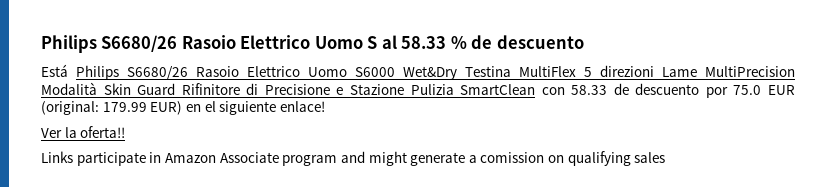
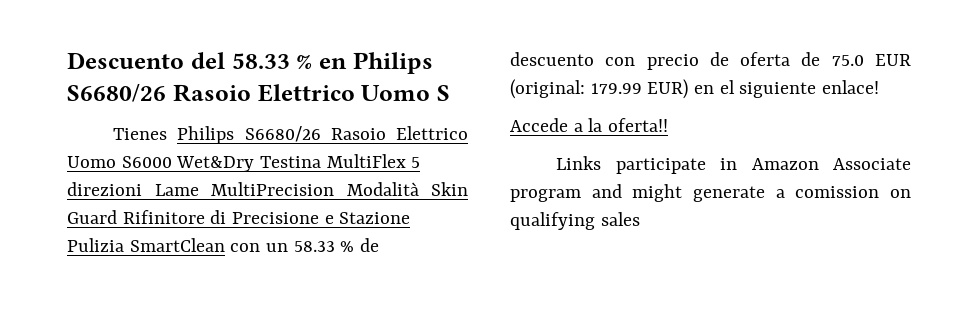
- Philips S6680/26 Rasoio Elettrico Uomo S al 58.33 % de descuento
- Está Philips S6680/26 Rasoio Elettrico Uomo S6000 Wet&Dry Testina MultiFlex 5 direzioni Lame MultiPrecision Modalità Skin Guard Rifinitore di Precisione e Stazione Pulizia SmartClean con 58.33 de descuento por 75.0 EUR (original: 179.99 EUR) en el siguiente enlace!
+ Descuento del 58.33 % en Philips S6680/26 Rasoio Elettrico Uomo S
+ Tienes Philips S6680/26 Rasoio Elettrico Uomo S6000 Wet&Dry Testina MultiFlex 5 direzioni Lame MultiPrecision Modalità Skin Guard Rifinitore di Precisione e Stazione Pulizia SmartClean con un 58.33 % de descuento con precio de oferta de 75.0 EUR (original: 179.99 EUR) en el siguiente enlace!
- Ver la oferta!!
+ Accede a la oferta!!

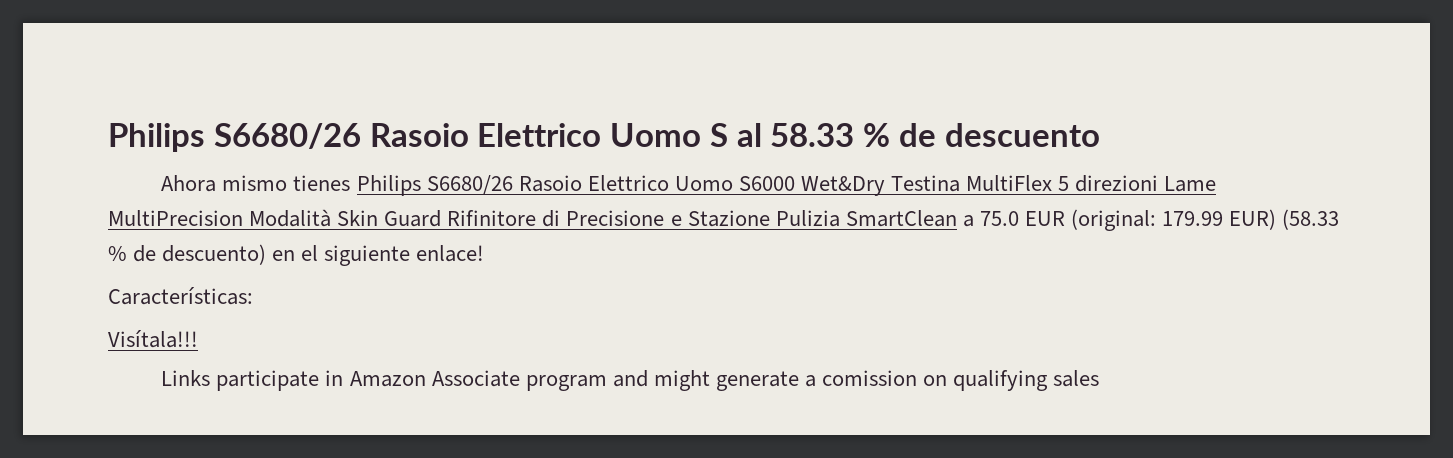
- Descuento del 58.33 % en Philips S6680/26 Rasoio Elettrico Uomo S
- Tienes Philips S6680/26 Rasoio Elettrico Uomo S6000 Wet&Dry Testina MultiFlex 5 direzioni Lame MultiPrecision Modalità Skin Guard Rifinitore di Precisione e Stazione Pulizia SmartClean con un 58.33 % de descuento con precio de oferta de 75.0 EUR (original: 179.99 EUR) en el siguiente enlace!
+ Philips S6680/26 Rasoio Elettrico Uomo S al 58.33 % de descuento
+ Ahora mismo tienes Philips S6680/26 Rasoio Elettrico Uomo S6000 Wet&Dry Testina MultiFlex 5 direzioni Lame MultiPrecision Modalità Skin Guard Rifinitore di Precisione e Stazione Pulizia SmartClean a 75.0 EUR (original: 179.99 EUR) (58.33 % de descuento) en el siguiente enlace!
- Accede a la oferta!!
+ Características:
+ Visítala!!!

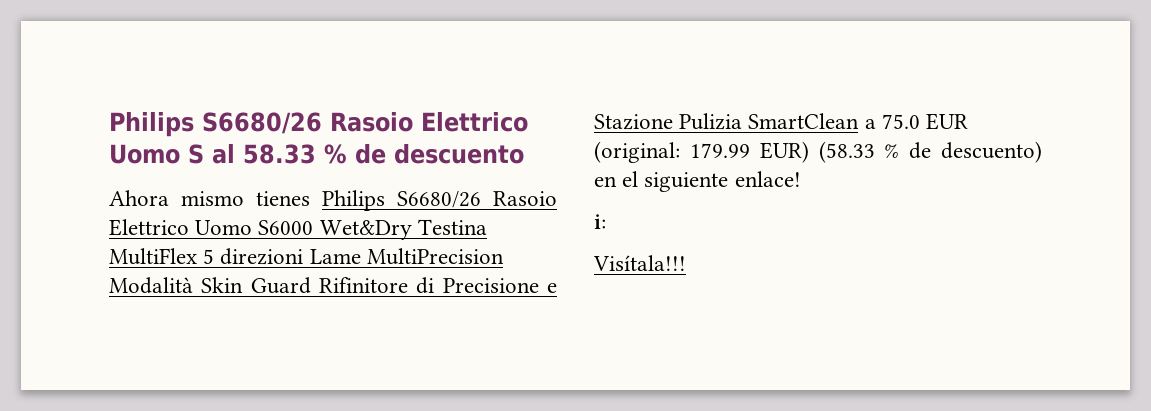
- Características:
+ ℹ:
- Links participate in Amazon Associate program and might generate a comission on qualifying sales

